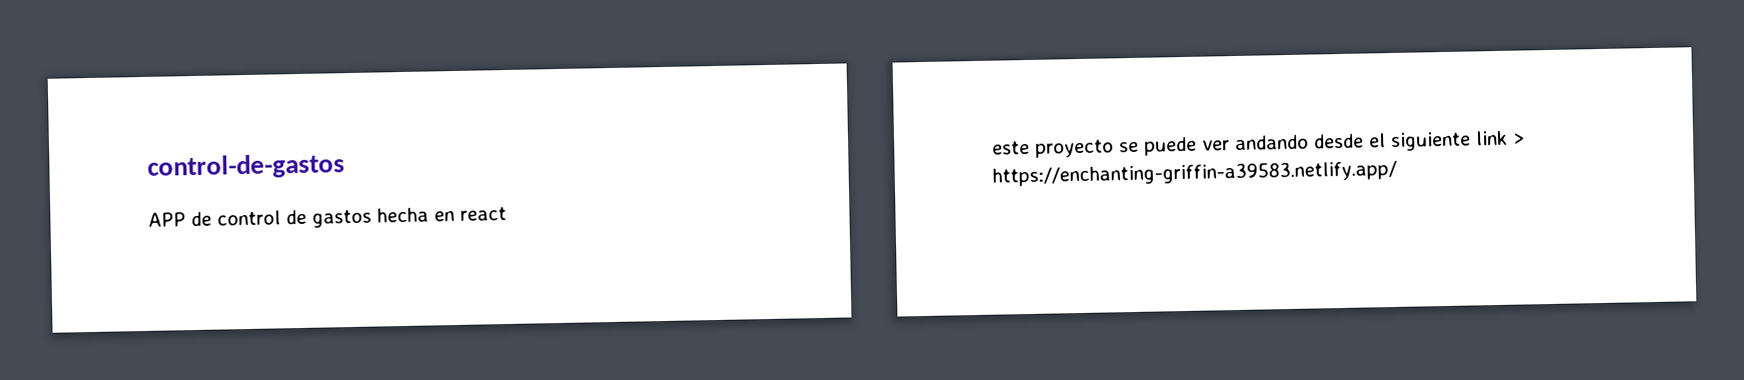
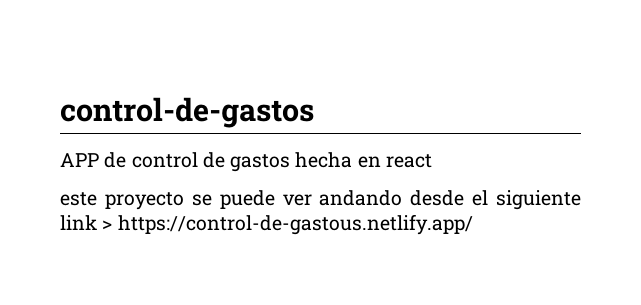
- este proyecto se puede ver andando desde el siguiente link > https://enchanting-griffin-a39583.netlify.app/
+ este proyecto se puede ver andando desde el siguiente link > https://control-de-gastous.netlify.app/

